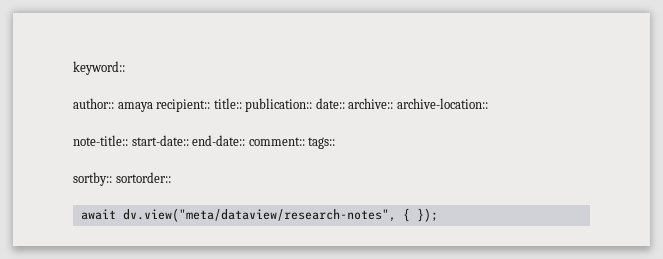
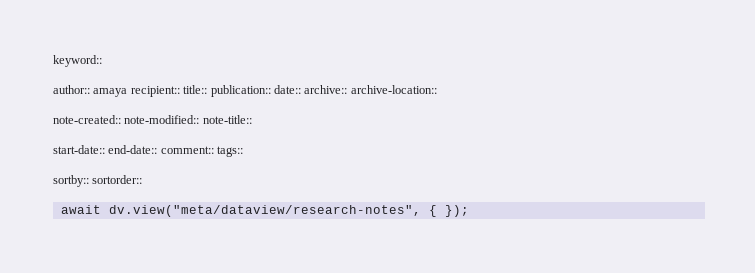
- note-title:: start-date:: end-date:: comment:: tags::
+ note-created:: note-modified:: note-title::
+ start-date:: end-date:: comment:: tags::

